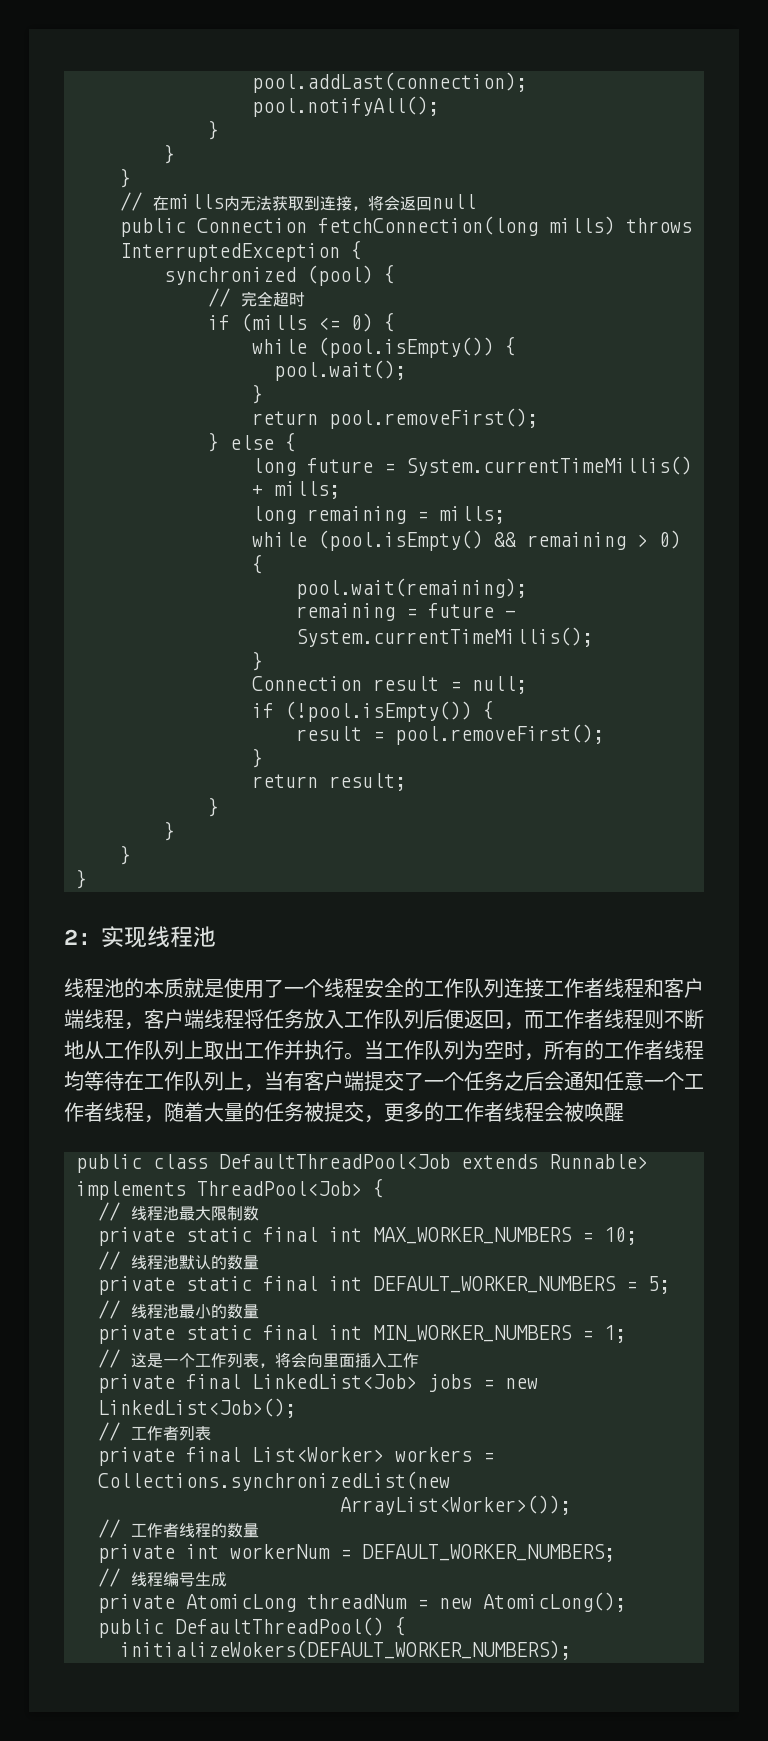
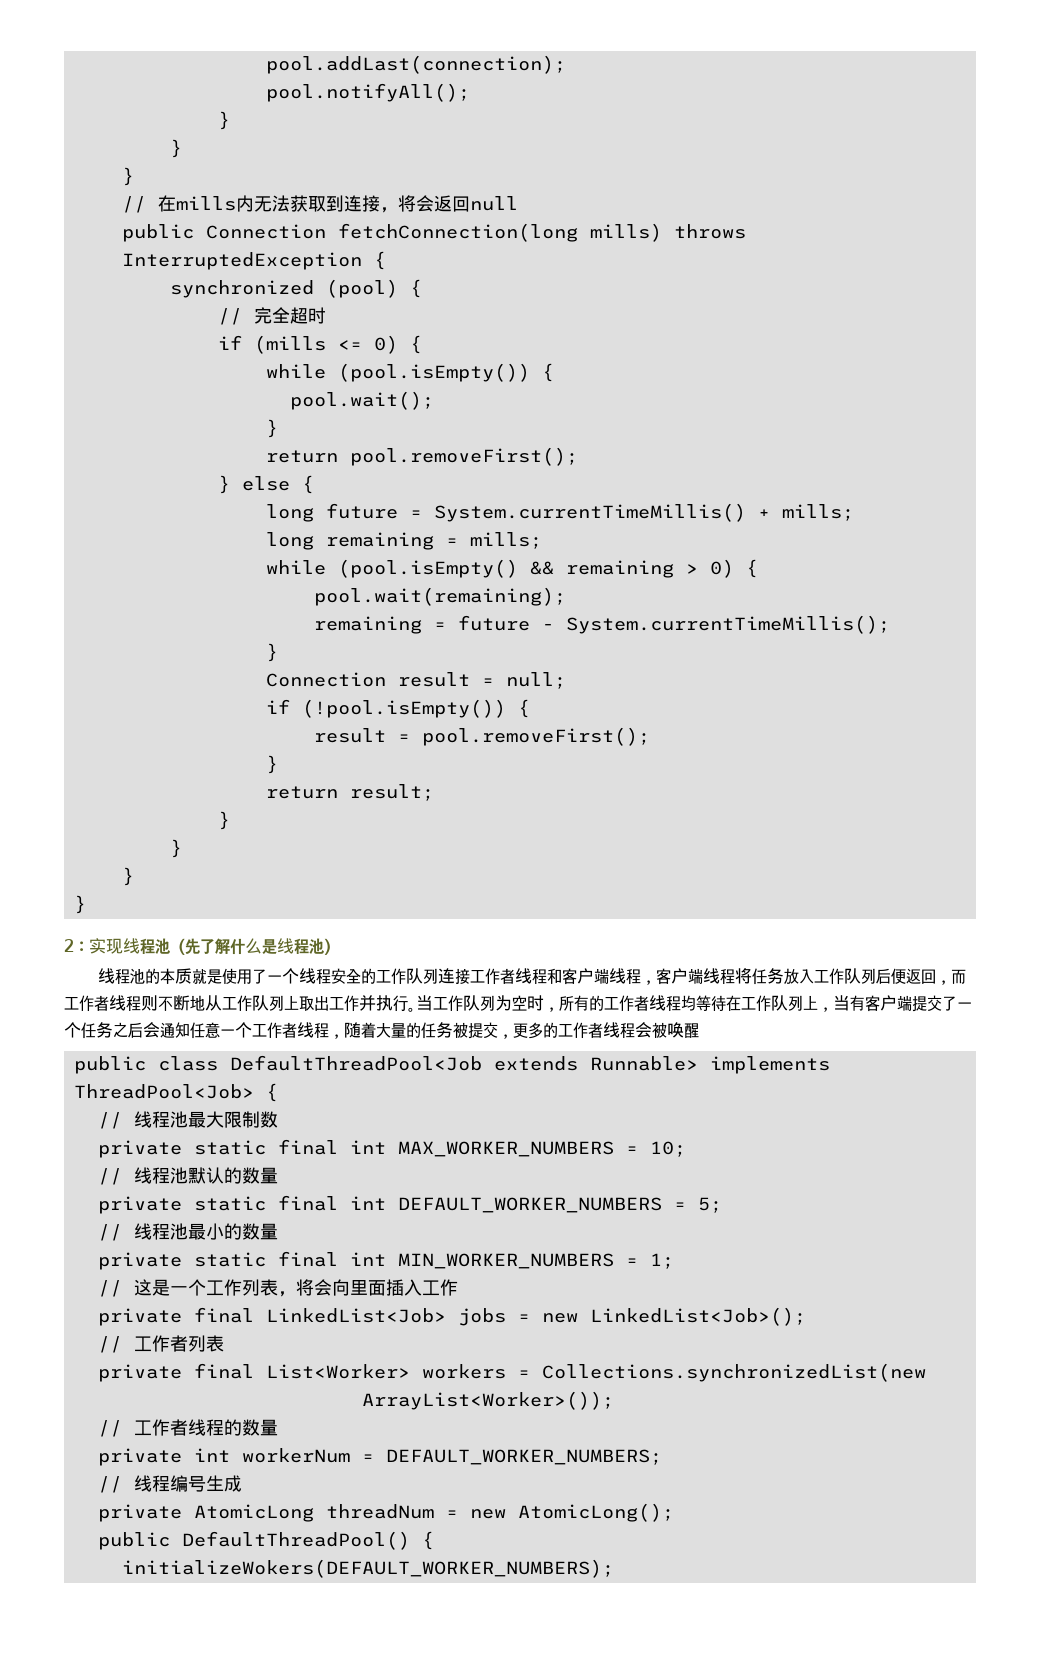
- 2：实现线程池
+ 2：实现线程池（先了解什么是线程池）

